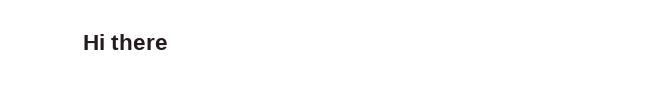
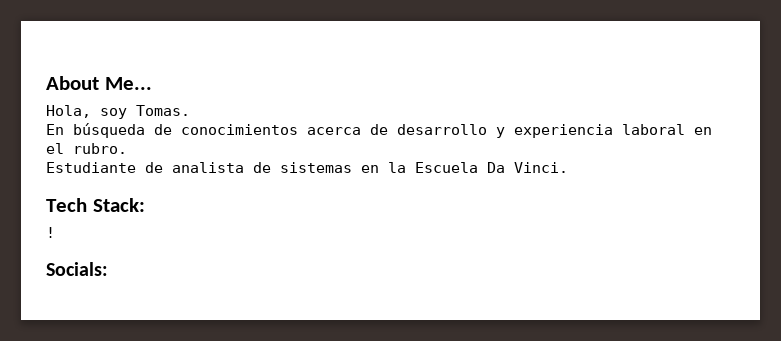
- Hi there
+ About Me...
+ Hola, soy Tomas.
+ En búsqueda de conocimientos acerca de desarrollo y experiencia laboral en el rubro.
+ Estudiante de analista de sistemas en la Escuela Da Vinci.
+ Tech Stack:
+ !
+ Socials:

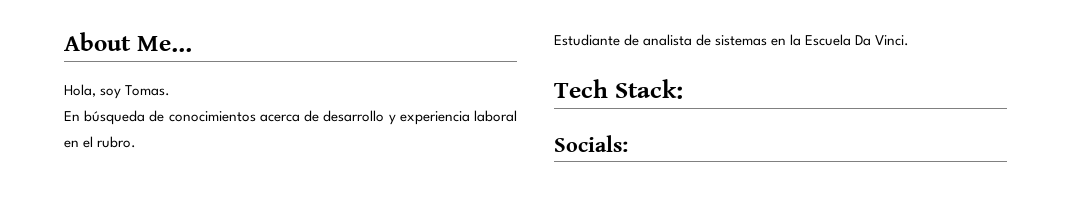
- !

